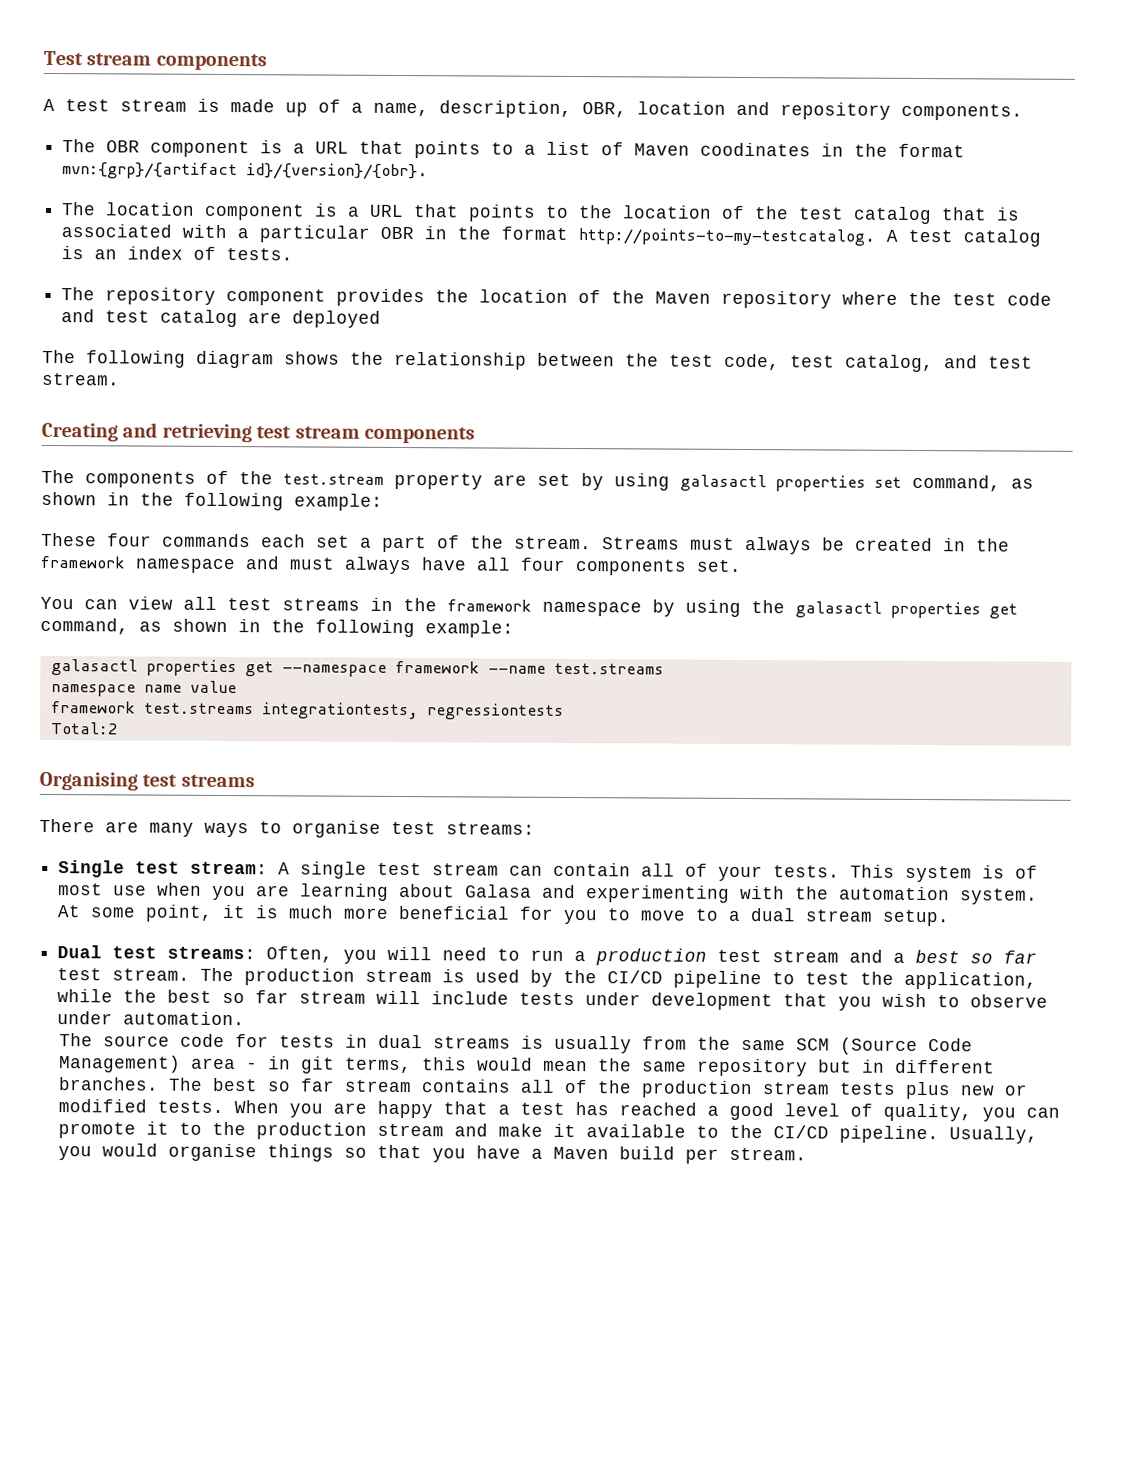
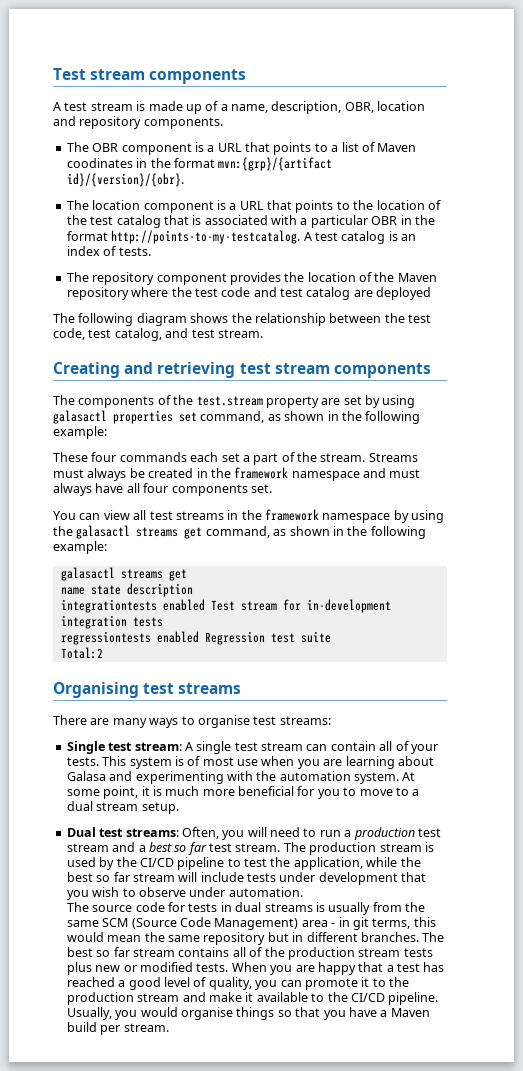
- You can view all test streams in the framework namespace by using the galasactl properties get command, as shown in the following example:
- galasactl properties get --namespace framework --name test.streams
- namespace name value
- framework test.streams integrationtests, regressiontests
+ You can view all test streams in the framework namespace by using the galasactl streams get command, as shown in the following example:
+ galasactl streams get
+ name state description
+ integrationtests enabled Test stream for in-development integration tests
+ regressiontests enabled Regression test suite

